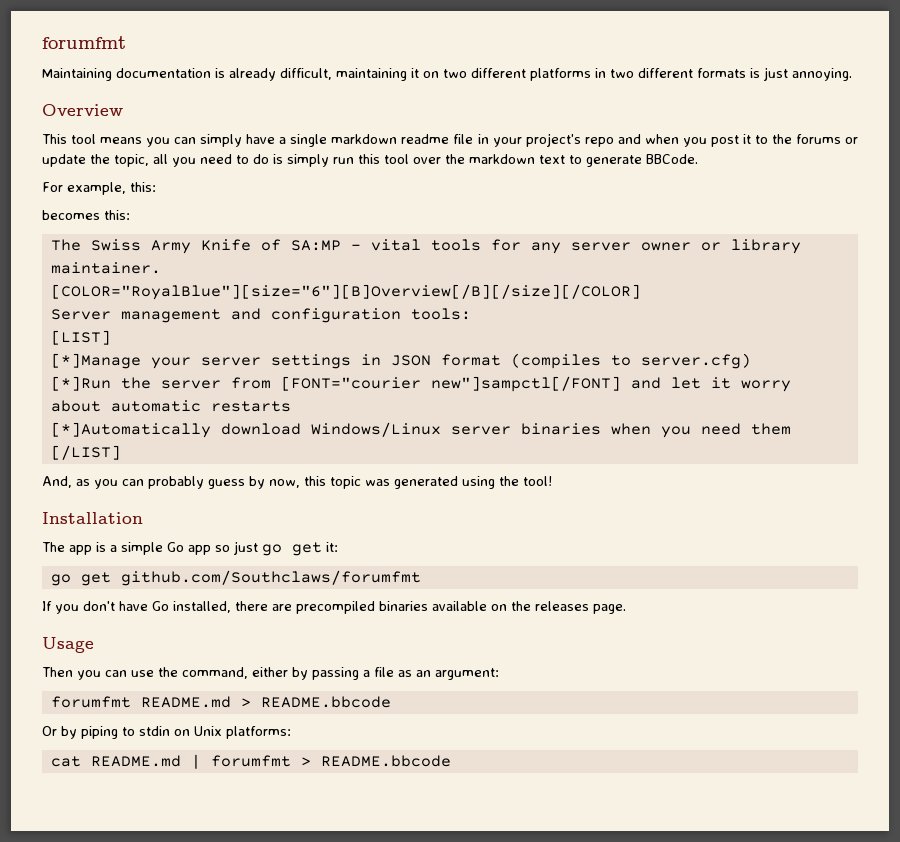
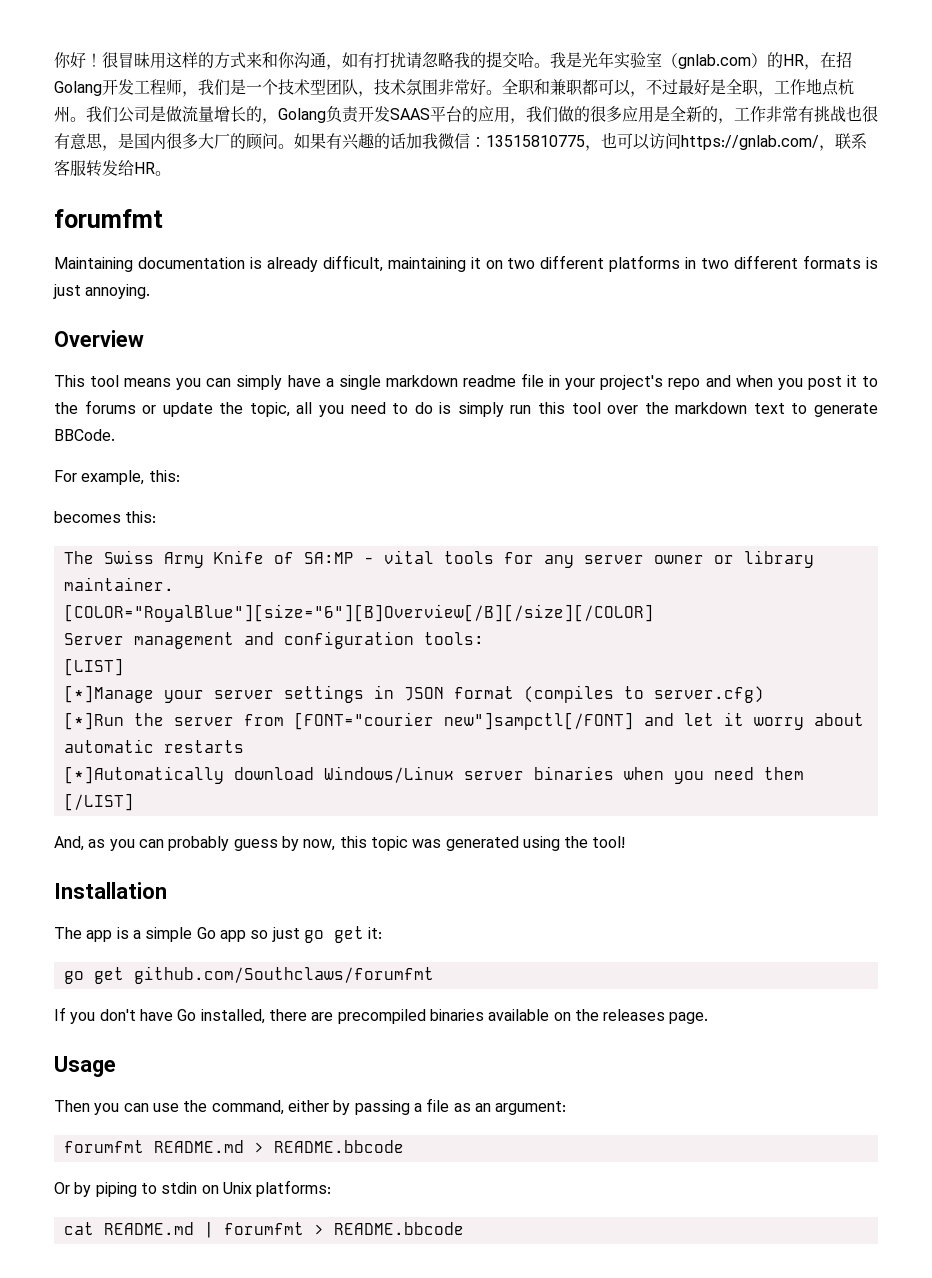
+ 你好！很冒昧用这样的方式来和你沟通，如有打扰请忽略我的提交哈。我是光年实验室（gnlab.com）的HR，在招Golang开发工程师，我们是一个技术型团队，技术氛围非常好。全职和兼职都可以，不过最好是全职，工作地点杭州。我们公司是做流量增长的，Golang负责开发SAAS平台的应用，我们做的很多应用是全新的，工作非常有挑战也很有意思，是国内很多大厂的顾问。如果有兴趣的话加我微信：13515810775，也可以访问https://gnlab.com/，联系客服转发给HR。

